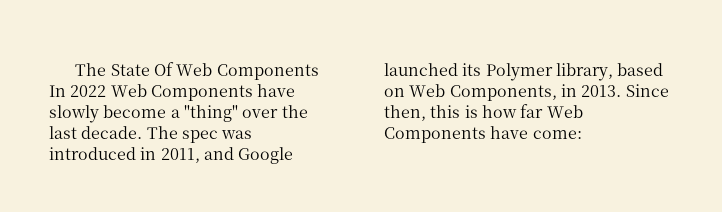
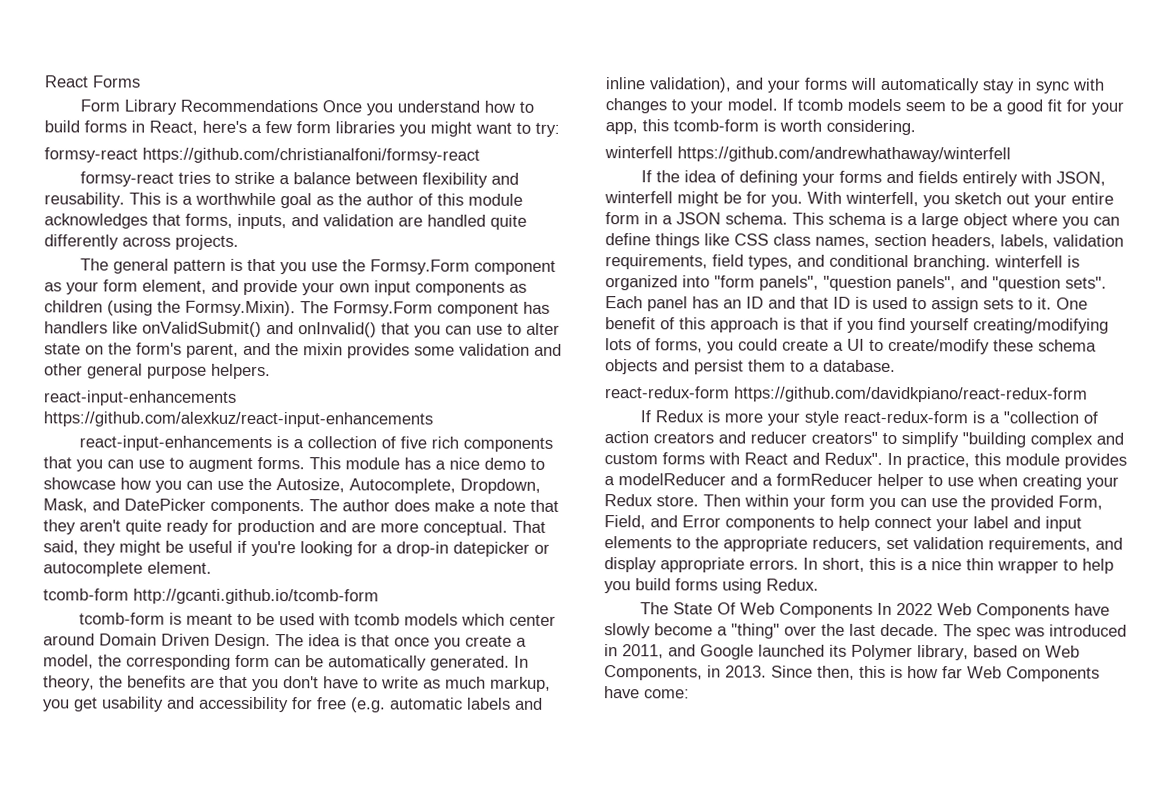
+ React Forms
+ Form Library Recommendations Once you understand how to build forms in React, here's a few form libraries you might want to try:
+ formsy-react https://github.com/christianalfoni/formsy-react
+ formsy-react tries to strike a balance between flexibility and reusability. This is a worthwhile goal as the author of this module acknowledges that forms, inputs, and validation are handled quite differently across projects.
+ The general pattern is that you use the Formsy.Form component as your form element, and provide your own input components as children (using the Formsy.Mixin). The Formsy.Form component has handlers like onValidSubmit() and onInvalid() that you can use to alter state on the form's parent, and the mixin provides some validation and other general purpose helpers.
+ react-input-enhancements https://github.com/alexkuz/react-input-enhancements
+ react-input-enhancements is a collection of five rich components that you can use to augment forms. This module has a nice demo to showcase how you can use the Autosize, Autocomplete, Dropdown, Mask, and DatePicker components. The author does make a note that they aren't quite ready for production and are more conceptual. That said, they might be useful if you're looking for a drop-in datepicker or autocomplete element.
+ tcomb-form http://gcanti.github.io/tcomb-form
+ tcomb-form is meant to be used with tcomb models which center around Domain Driven Design. The idea is that once you create a model, the corresponding form can be automatically generated. In theory, the benefits are that you don't have to write as much markup, you get usability and accessibility for free (e.g. automatic labels and inline validation), and your forms will automatically stay in sync with changes to your model. If tcomb models seem to be a good fit for your app, this tcomb-form is worth considering.
+ winterfell https://github.com/andrewhathaway/winterfell
+ If the idea of defining your forms and fields entirely with JSON, winterfell might be for you. With winterfell, you sketch out your entire form in a JSON schema. This schema is a large object where you can define things like CSS class names, section headers, labels, validation requirements, field types, and conditional branching. winterfell is organized into "form panels", "question panels", and "question sets". Each panel has an ID and that ID is used to assign sets to it. One benefit of this approach is that if you find yourself creating/modifying lots of forms, you could create a UI to create/modify these schema objects and persist them to a database.
+ react-redux-form https://github.com/davidkpiano/react-redux-form
+ If Redux is more your style react-redux-form is a "collection of action creators and reducer creators" to simplify "building complex and custom forms with React and Redux". In practice, this module provides a modelReducer and a formReducer helper to use when creating your Redux store. Then within your form you can use the provided Form, Field, and Error components to help connect your label and input elements to the appropriate reducers, set validation requirements, and display appropriate errors. In short, this is a nice thin wrapper to help you build forms using Redux.

